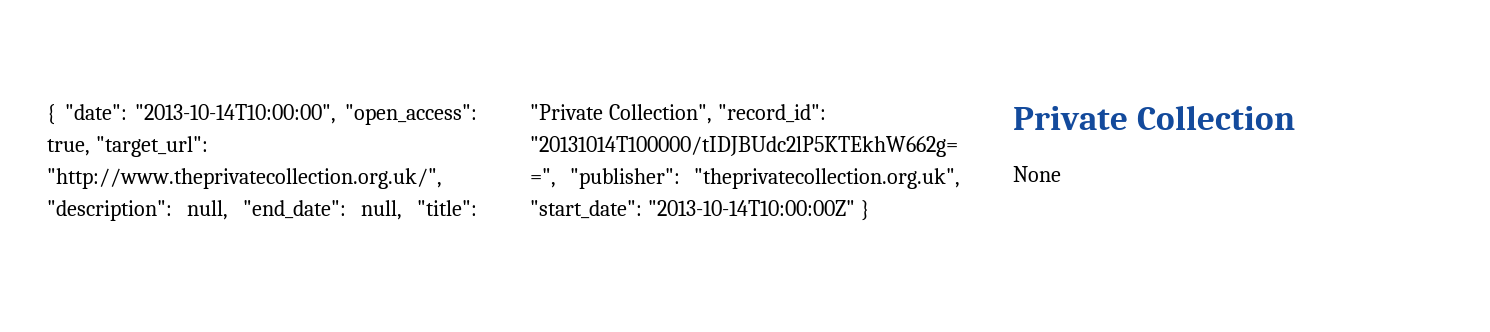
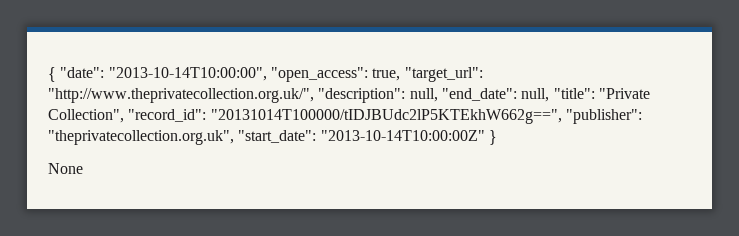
- Private Collection

